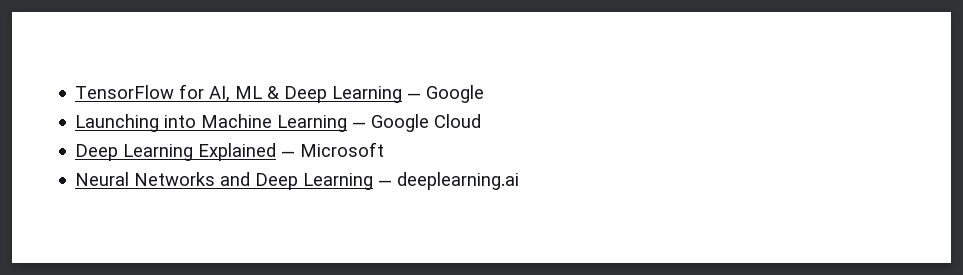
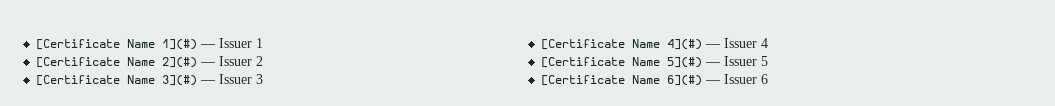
- TensorFlow for AI, ML & Deep Learning — Google
- Launching into Machine Learning — Google Cloud
- Deep Learning Explained — Microsoft
- Neural Networks and Deep Learning — deeplearning.ai
+ [Certificate Name 1](#) — Issuer 1
+ [Certificate Name 2](#) — Issuer 2
+ [Certificate Name 3](#) — Issuer 3
+ [Certificate Name 4](#) — Issuer 4
+ [Certificate Name 5](#) — Issuer 5
+ [Certificate Name 6](#) — Issuer 6

